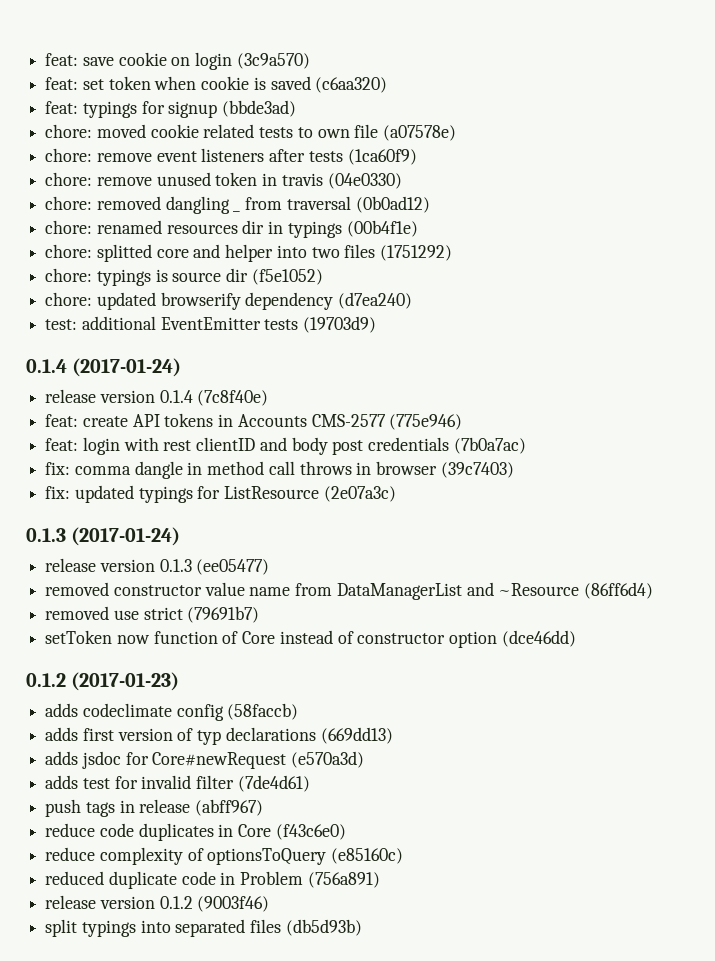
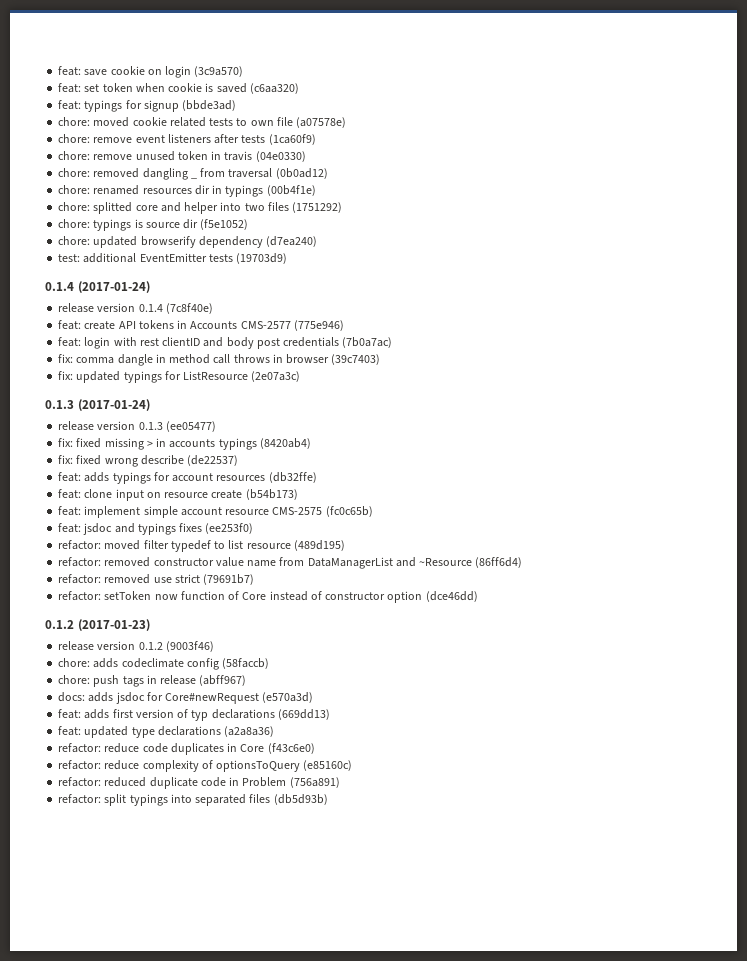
- removed constructor value name from DataManagerList and ~Resource (86ff6d4)
+ fix: fixed missing > in accounts typings (8420ab4)
+ fix: fixed wrong describe (de22537)
+ feat: adds typings for account resources (db32ffe)
+ feat: clone input on resource create (b54b173)
+ feat: implement simple account resource CMS-2575 (fc0c65b)
+ feat: jsdoc and typings fixes (ee253f0)
+ refactor: moved filter typedef to list resource (489d195)
+ refactor: removed constructor value name from DataManagerList and ~Resource (86ff6d4)
- removed use strict (79691b7)
+ refactor: removed use strict (79691b7)
- setToken now function of Core instead of constructor option (dce46dd)
+ refactor: setToken now function of Core instead of constructor option (dce46dd)
- adds codeclimate config (58faccb)
+ release version 0.1.2 (9003f46)
+ chore: adds codeclimate config (58faccb)
- adds first version of typ declarations (669dd13)
+ chore: push tags in release (abff967)
+ docs: adds jsdoc for Core#newRequest (e570a3d)
+ feat: adds first version of typ declarations (669dd13)
- adds jsdoc for Core#newRequest (e570a3d)
- adds test for invalid filter (7de4d61)
- push tags in release (abff967)
- reduce code duplicates in Core (f43c6e0)
+ feat: updated type declarations (a2a8a36)
+ refactor: reduce code duplicates in Core (f43c6e0)
- reduce complexity of optionsToQuery (e85160c)
+ refactor: reduce complexity of optionsToQuery (e85160c)
- reduced duplicate code in Problem (756a891)
+ refactor: reduced duplicate code in Problem (756a891)
- release version 0.1.2 (9003f46)
- split typings into separated files (db5d93b)
+ refactor: split typings into separated files (db5d93b)

